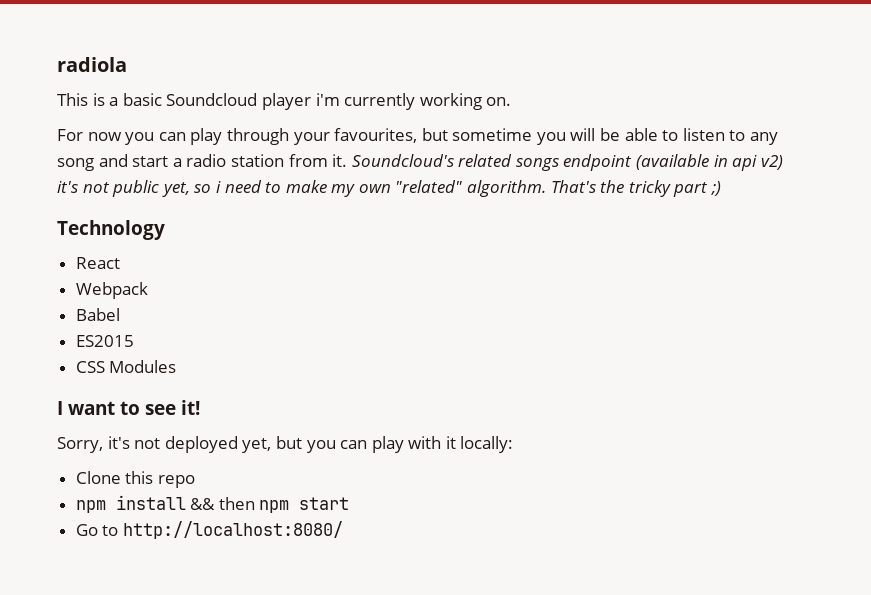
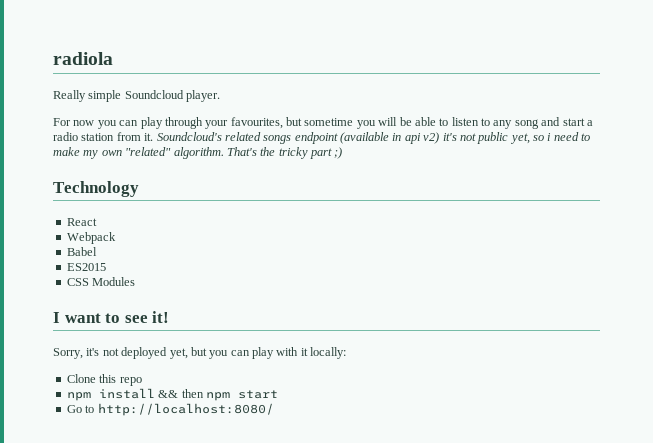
- This is a basic Soundcloud player i'm currently working on.
+ Really simple Soundcloud player.

